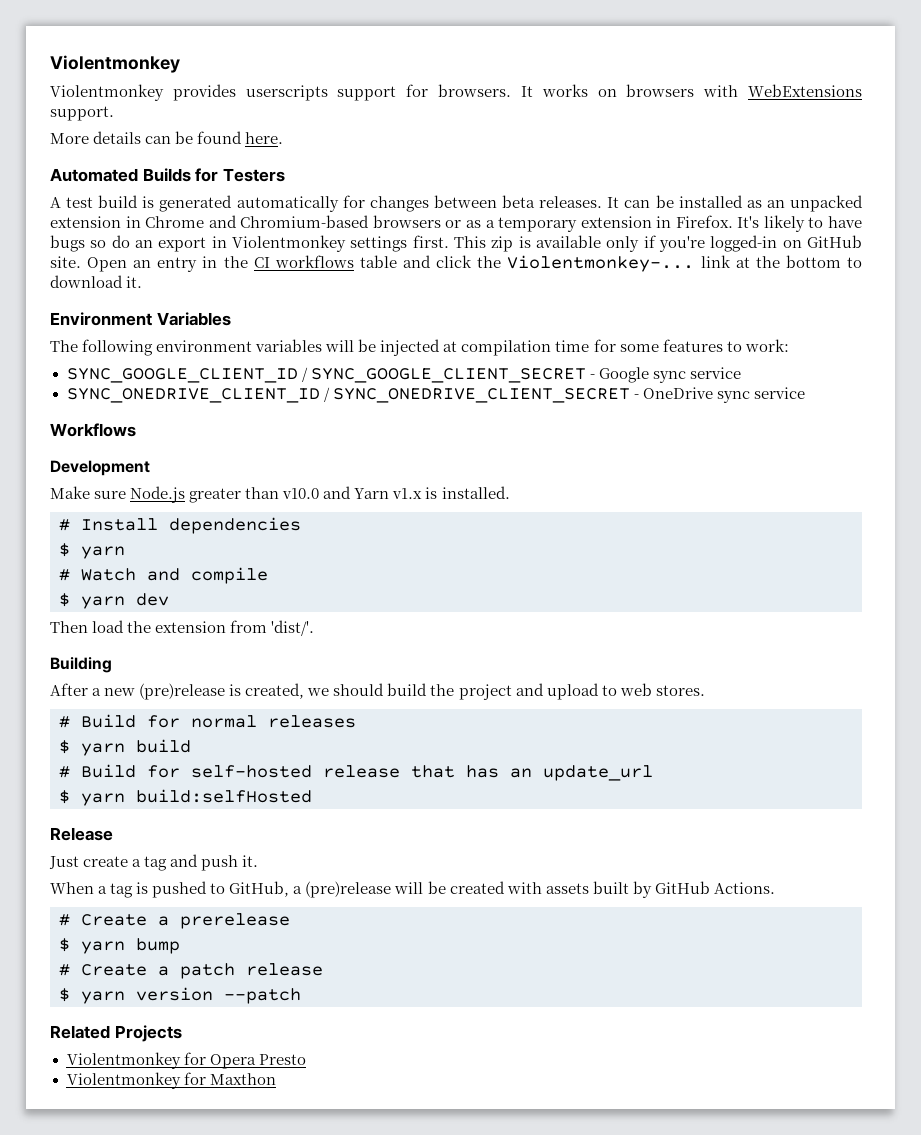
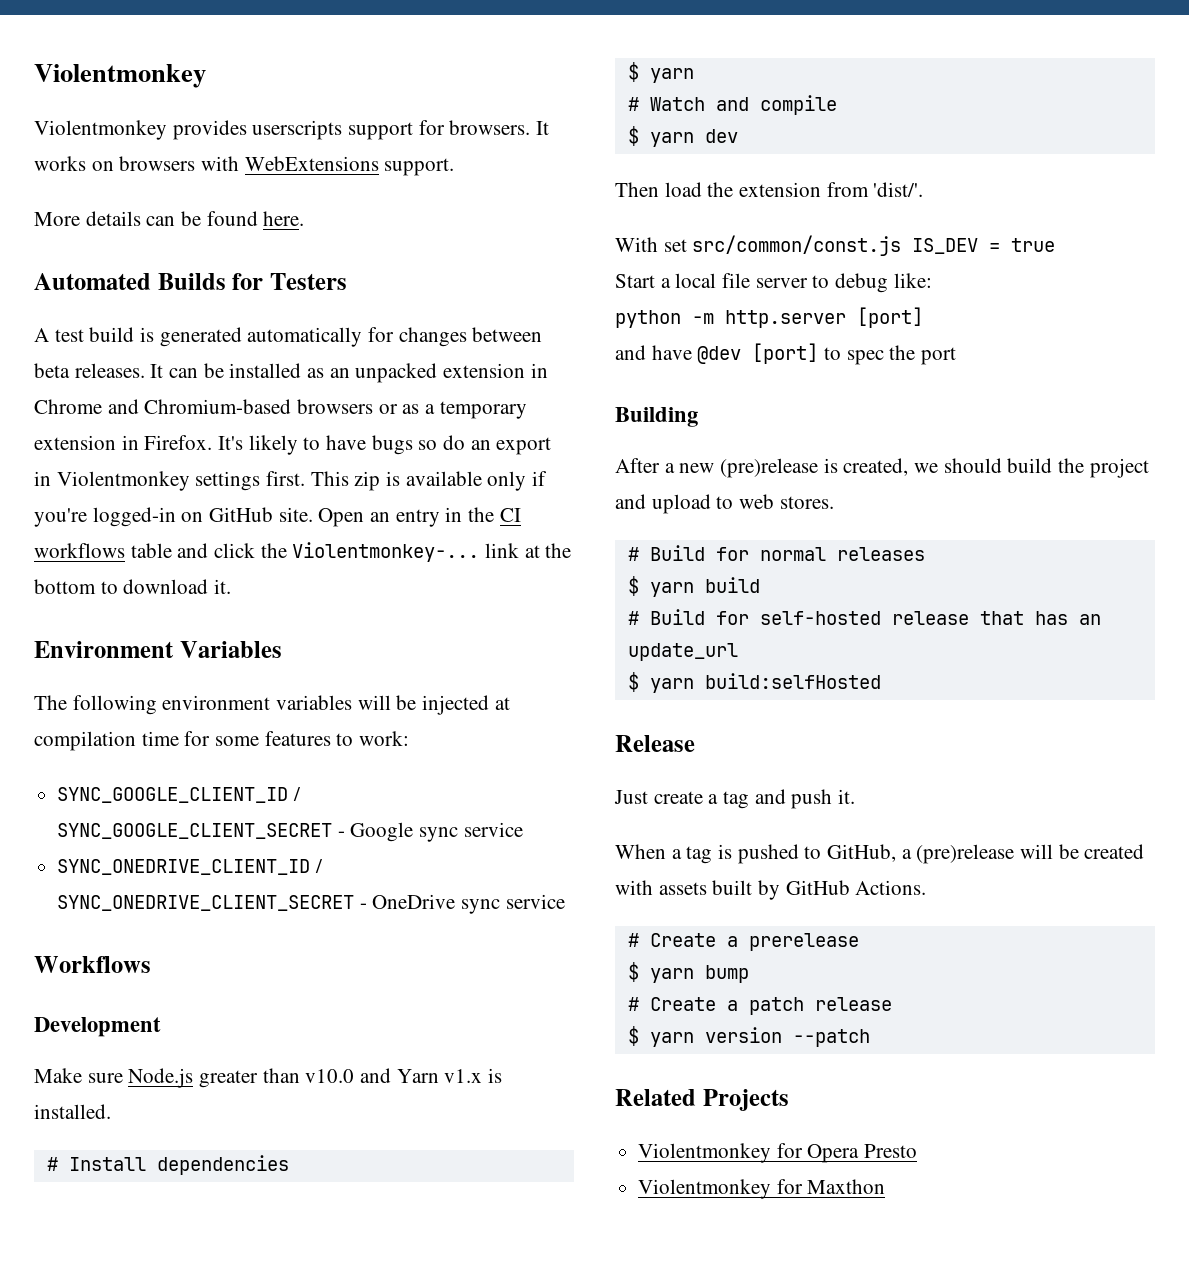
+ With set src/common/const.js IS_DEV = true
+ Start a local file server to debug like:
+ python -m http.server [port]
+ and have @dev [port] to spec the port

